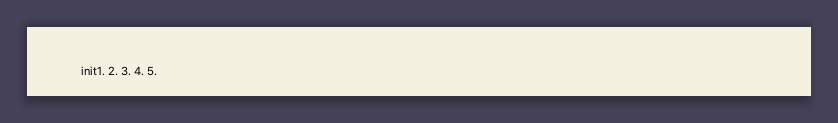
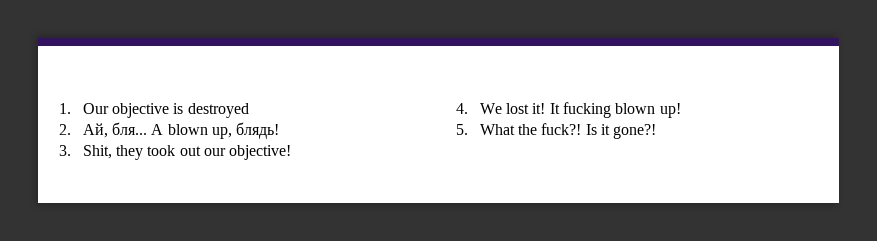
- init1. 2. 3. 4. 5.
+ 1. Our objective is destroyed
+ 2. Ай, бля... A blown up, блядь!
+ 3. Shit, they took out our objective!
+ 4. We lost it! It fucking blown up!
+ 5. What the fuck?! Is it gone?!

